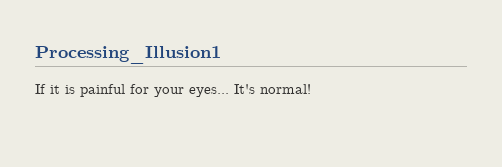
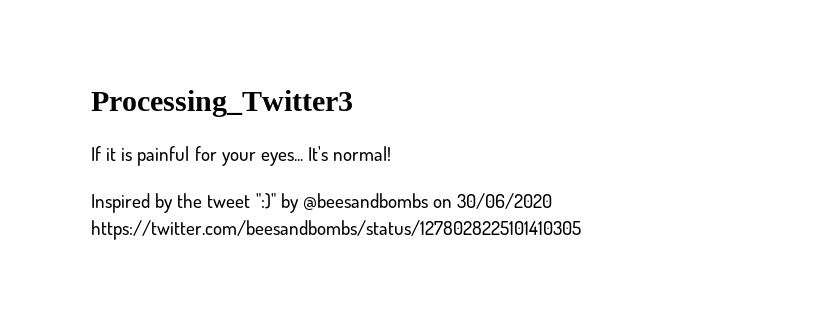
- Processing_Illusion1
+ Processing_Twitter3
+ Inspired by the tweet ":)" by @beesandbombs on 30/06/2020 https://twitter.com/beesandbombs/status/1278028225101410305

